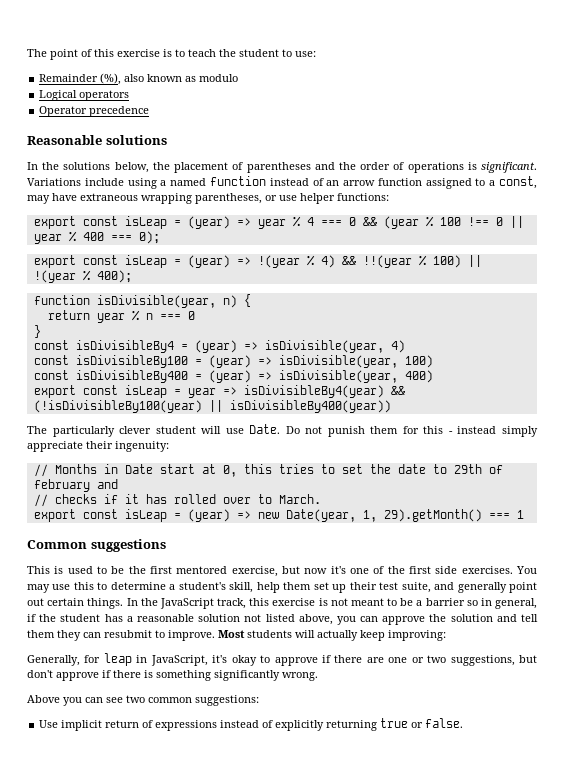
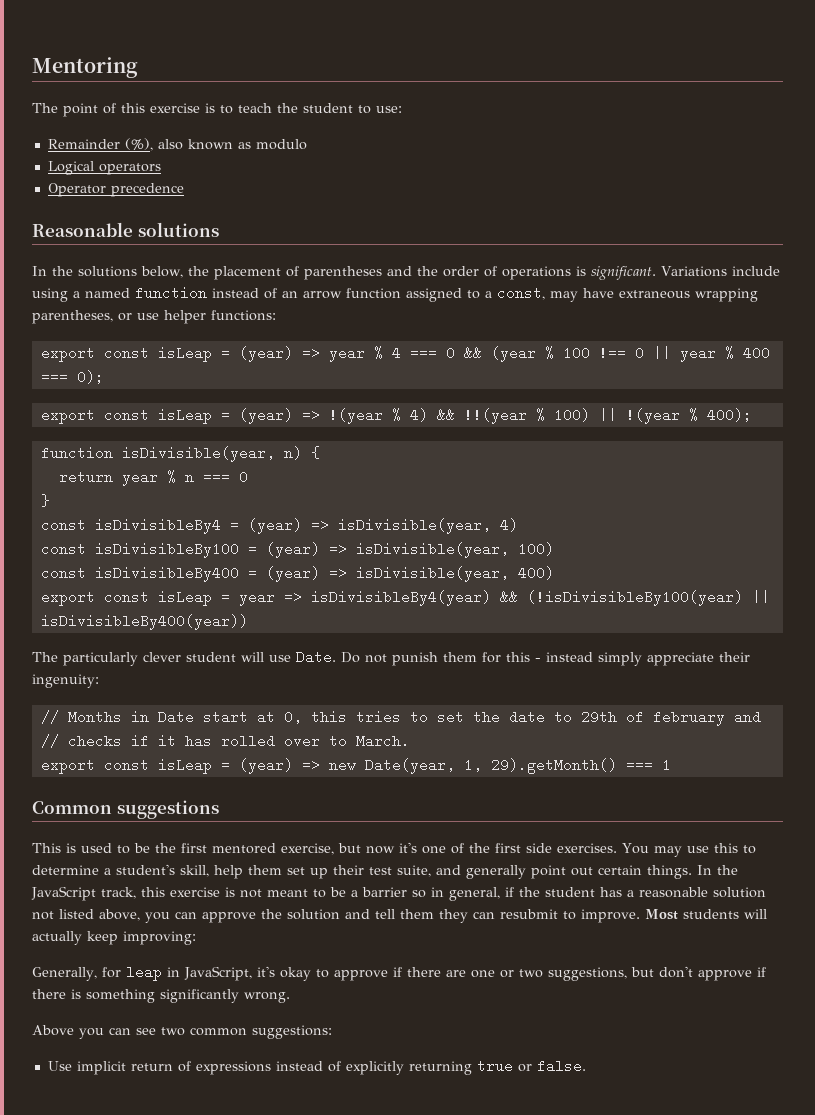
+ Mentoring

